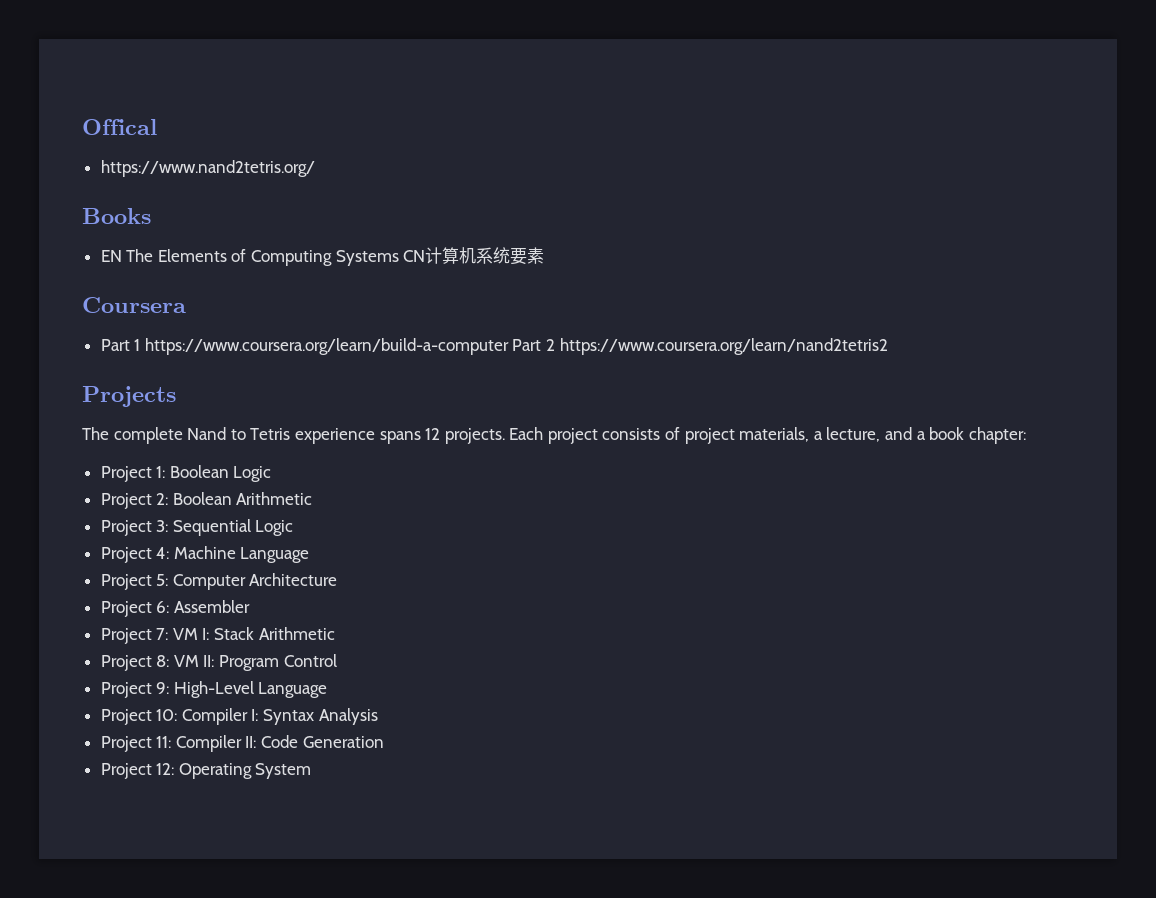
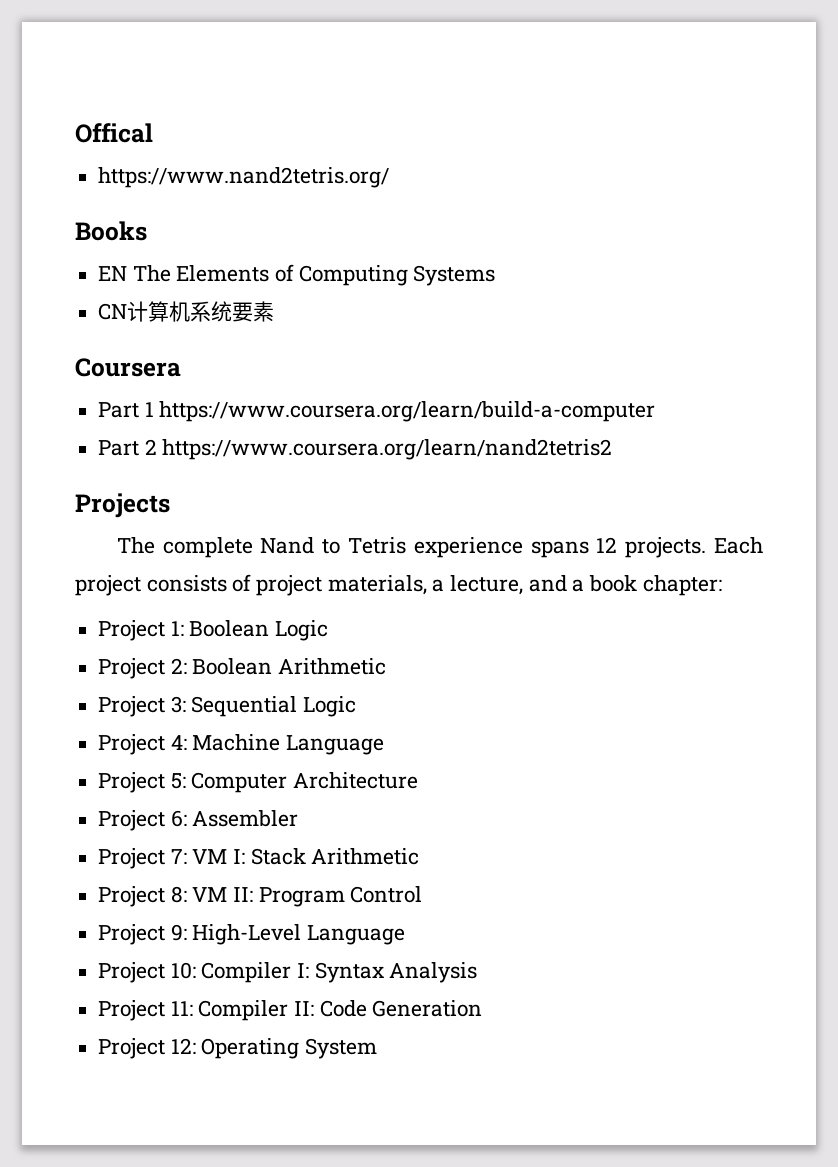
- EN The Elements of Computing Systems CN计算机系统要素
+ EN The Elements of Computing Systems
+ CN计算机系统要素
- Part 1 https://www.coursera.org/learn/build-a-computer Part 2 https://www.coursera.org/learn/nand2tetris2
+ Part 1 https://www.coursera.org/learn/build-a-computer
+ Part 2 https://www.coursera.org/learn/nand2tetris2

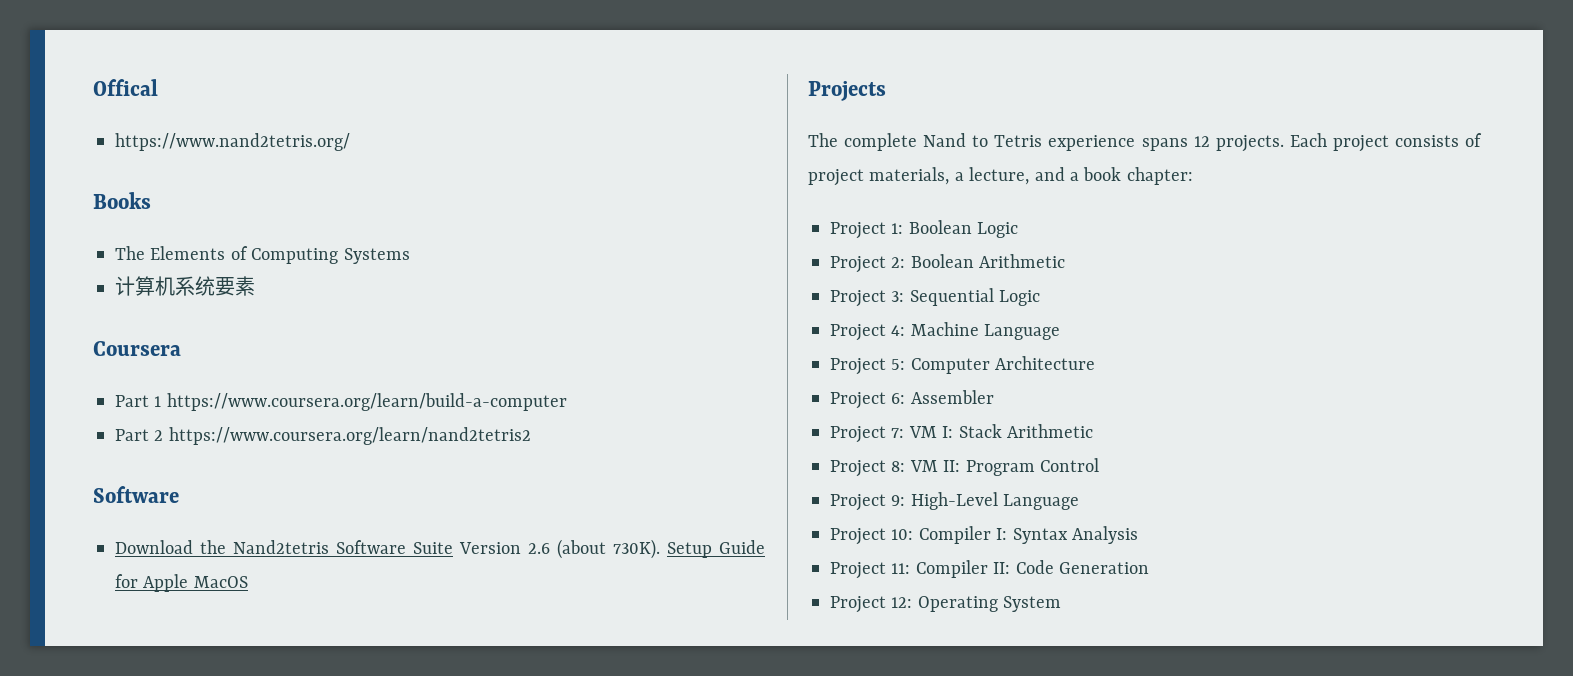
- EN The Elements of Computing Systems
+ The Elements of Computing Systems
- CN计算机系统要素
+ 计算机系统要素
  Part 2 https://www.coursera.org/learn/nand2tetris2
+ Software
+ Download the Nand2tetris Software Suite Version 2.6 (about 730K). Setup Guide for Apple MacOS

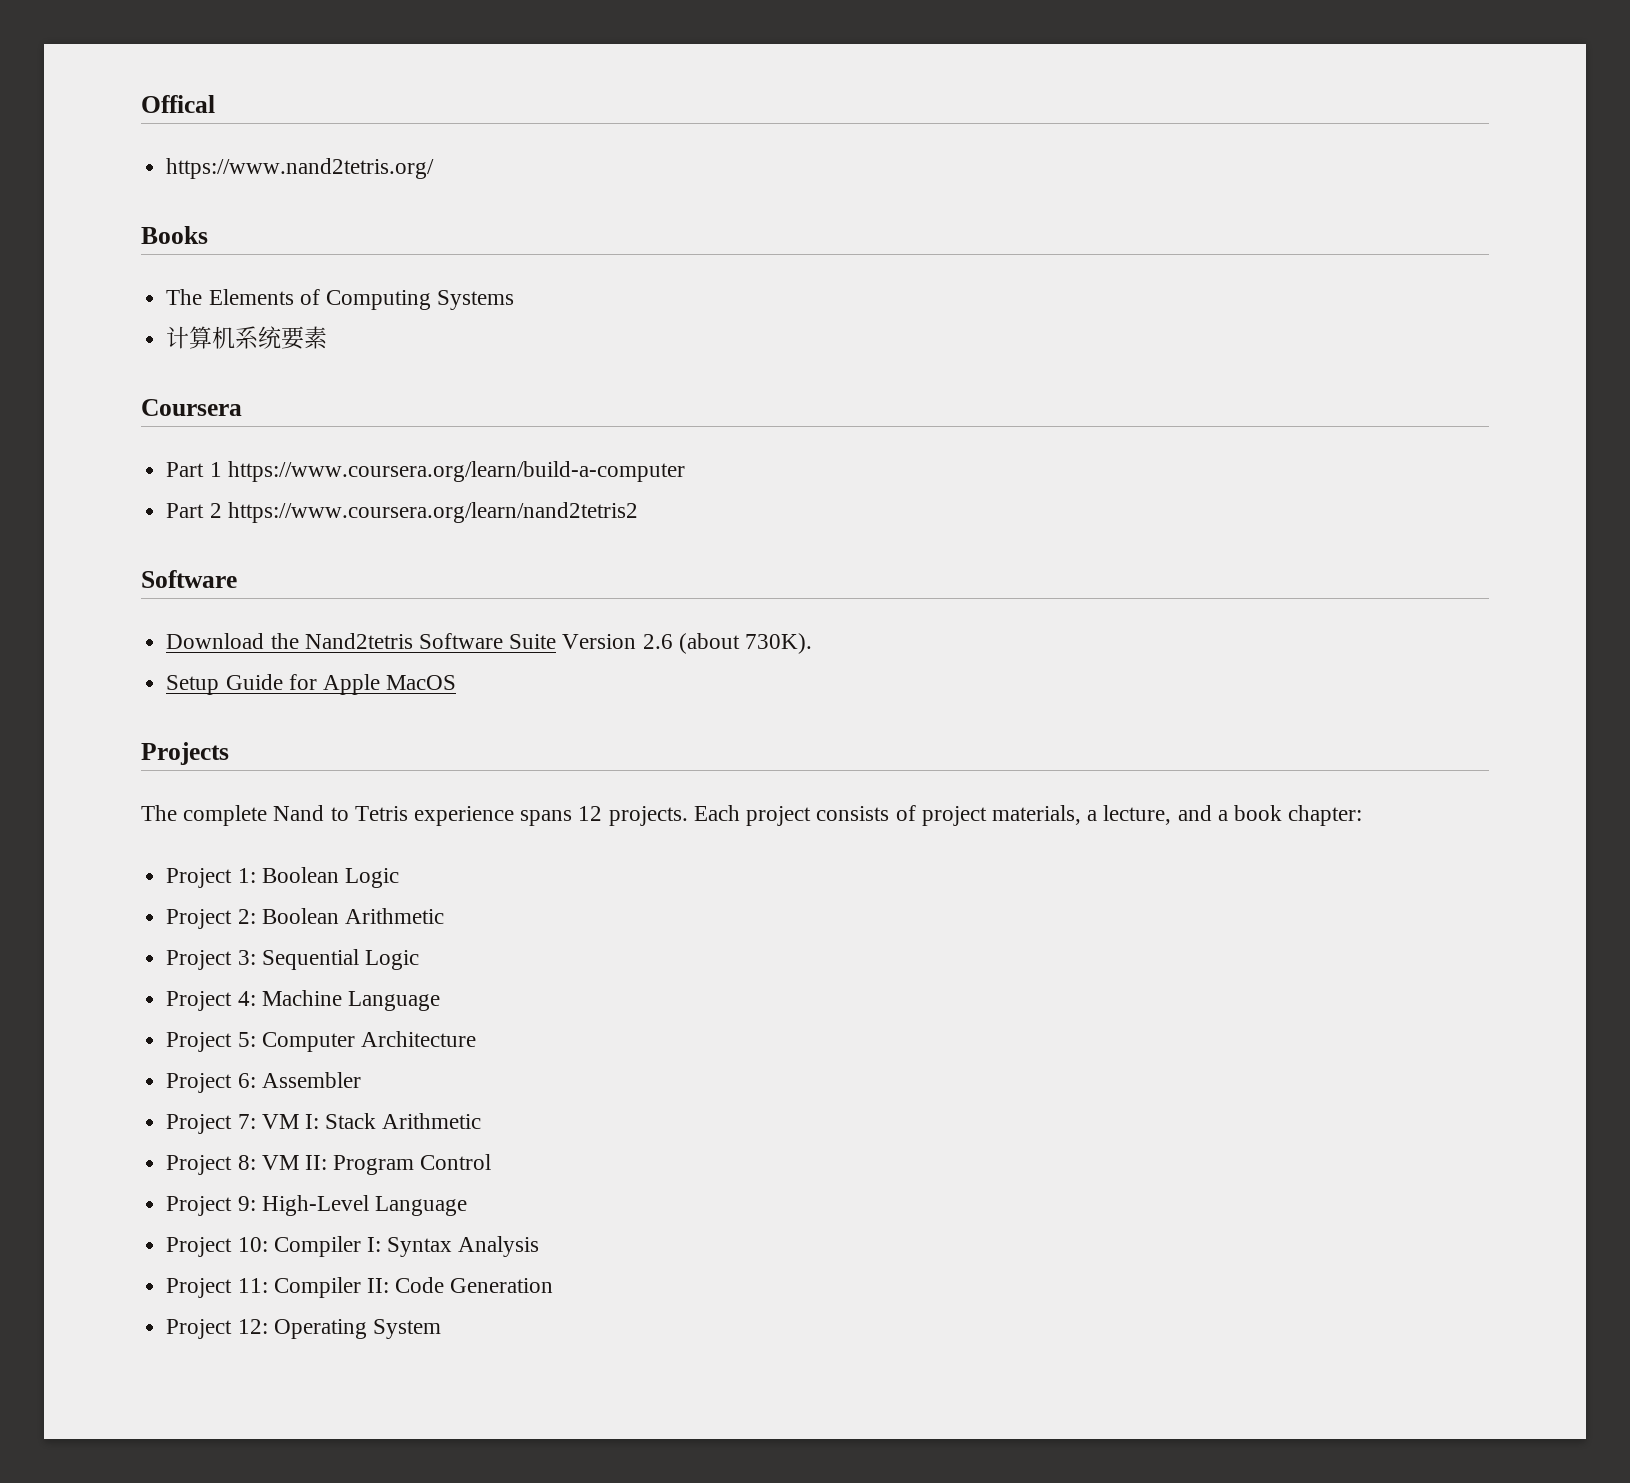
- Download the Nand2tetris Software Suite Version 2.6 (about 730K). Setup Guide for Apple MacOS
+ Download the Nand2tetris Software Suite Version 2.6 (about 730K).
+ Setup Guide for Apple MacOS

